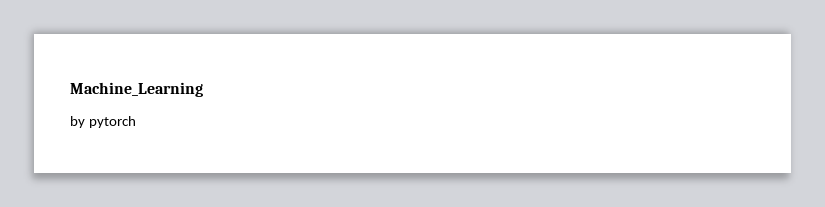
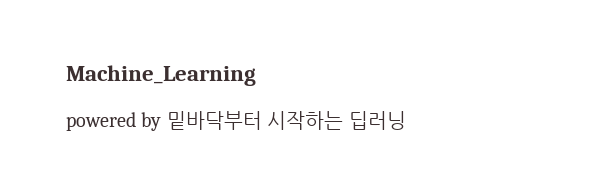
- by pytorch
+ powered by 밑바닥부터 시작하는 딥러닝

